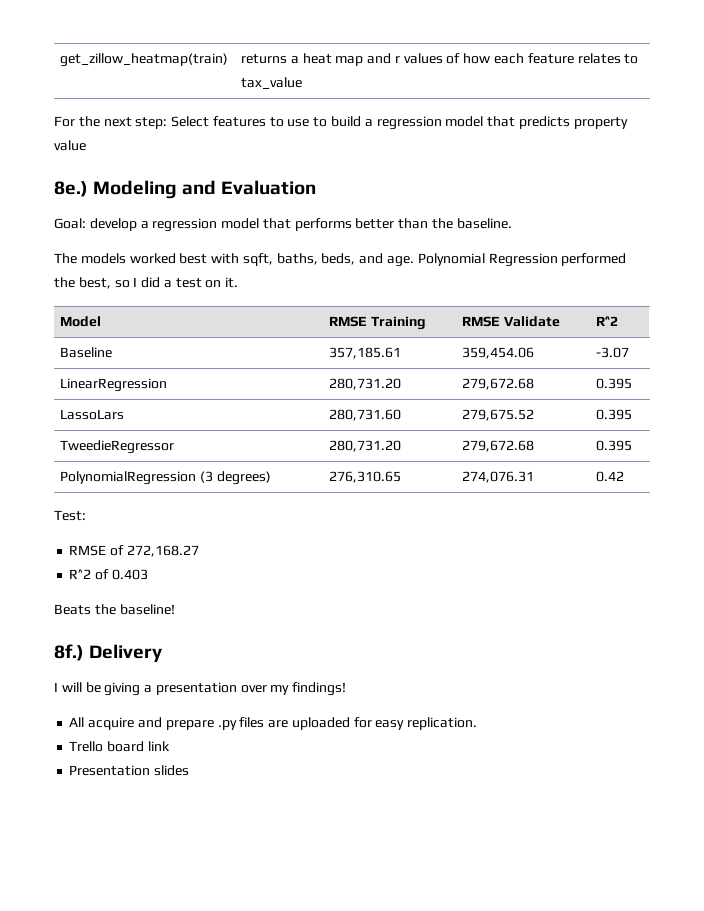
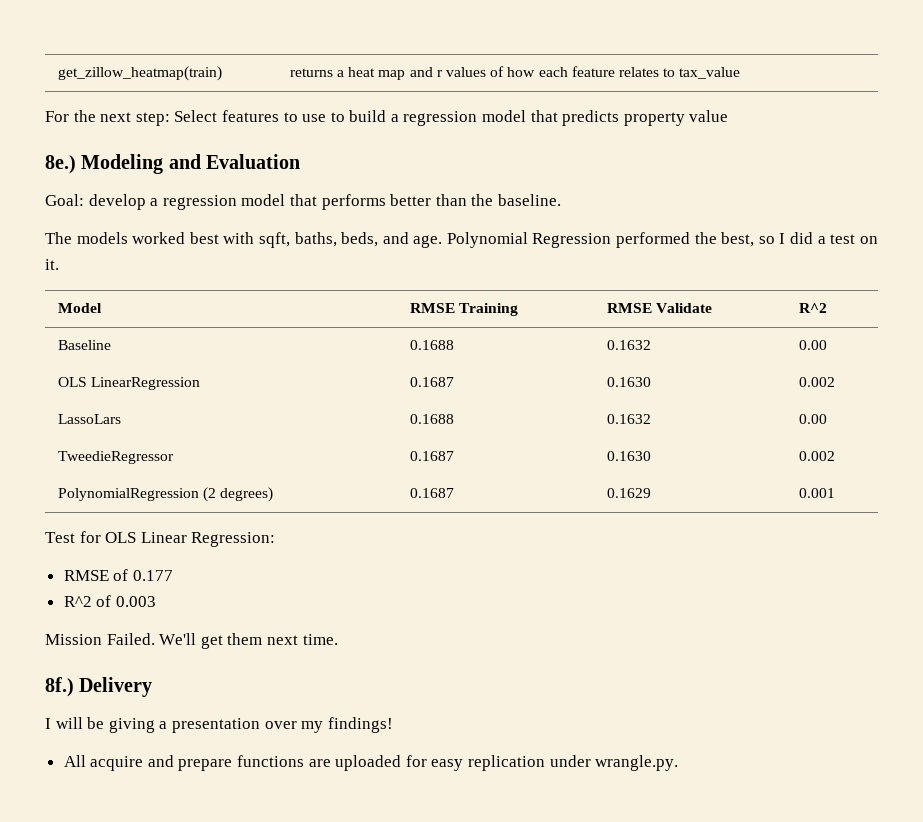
- Baseline | 357,185.61 | 359,454.06 | -3.07
- LinearRegression | 280,731.20 | 279,672.68 | 0.395
- LassoLars | 280,731.60 | 279,675.52 | 0.395
- TweedieRegressor | 280,731.20 | 279,672.68 | 0.395
+ Baseline | 0.1688 | 0.1632 | 0.00
+ OLS LinearRegression | 0.1687 | 0.1630 | 0.002
+ LassoLars | 0.1688 | 0.1632 | 0.00
+ TweedieRegressor | 0.1687 | 0.1630 | 0.002
- PolynomialRegression (3 degrees) | 276,310.65 | 274,076.31 | 0.42
- Test:
+ PolynomialRegression (2 degrees) | 0.1687 | 0.1629 | 0.001
+ Test for OLS Linear Regression:
- RMSE of 272,168.27
+ RMSE of 0.177
- R^2 of 0.403
- Beats the baseline!
+ R^2 of 0.003
+ Mission Failed. We'll get them next time.
- All acquire and prepare .py files are uploaded for easy replication.
- Trello board link
- Presentation slides
+ All acquire and prepare functions are uploaded for easy replication under wrangle.py.

